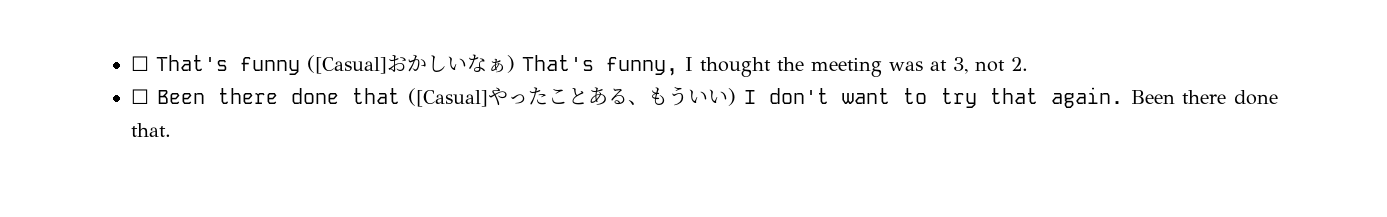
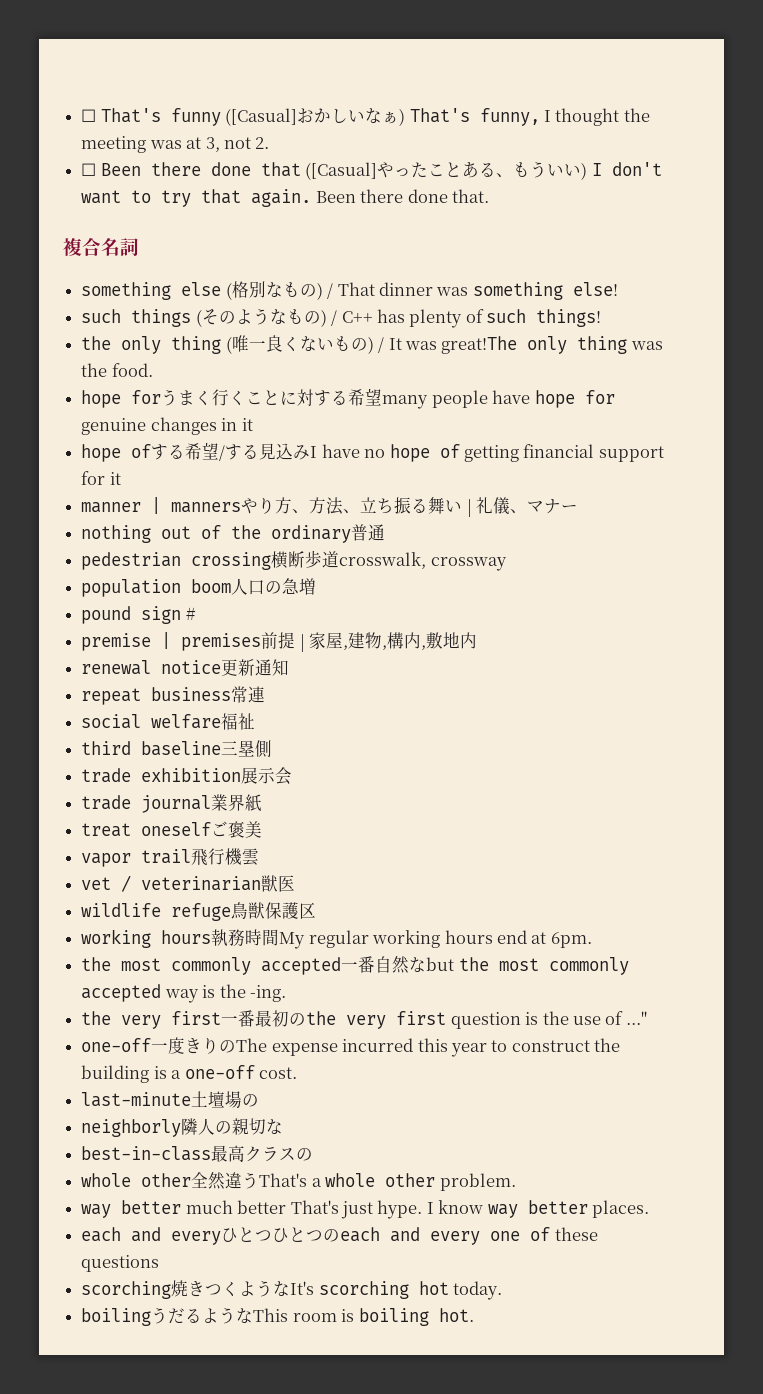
+ 複合名詞
+ something else (格別なもの) / That dinner was something else!
+ such things (そのようなもの) / C++ has plenty of such things!
+ the only thing (唯一良くないもの) / It was great!The only thing was the food.
+ hope forうまく行くことに対する希望many people have hope for genuine changes in it
+ hope ofする希望/する見込みI have no hope of getting financial support for it
+ manner | mannersやり方、方法、立ち振る舞い | 礼儀、マナー
+ nothing out of the ordinary普通
+ pedestrian crossing横断歩道crosswalk, crossway
+ population boom人口の急増
+ pound sign #
+ premise | premises前提 | 家屋,建物,構内,敷地内
+ renewal notice更新通知
+ repeat business常連
+ social welfare福祉
+ third baseline三塁側
+ trade exhibition展示会
+ trade journal業界紙
+ treat oneselfご褒美
+ vapor trail飛行機雲
+ vet / veterinarian獣医
+ wildlife refuge鳥獣保護区
+ working hours執務時間My regular working hours end at 6pm.
+ the most commonly accepted一番自然なbut the most commonly accepted way is the -ing.
+ the very first一番最初のthe very first question is the use of ..."
+ one-off一度きりのThe expense incurred this year to construct the building is a one-off cost.
+ last-minute土壇場の
+ neighborly隣人の親切な
+ best-in-class最高クラスの
+ whole other全然違うThat's a whole other problem.
+ way better much better That's just hype. I know way better places.
+ each and everyひとつひとつのeach and every one of these questions
+ scorching焼きつくようなIt's scorching hot today.
+ boilingうだるようなThis room is boiling hot.

